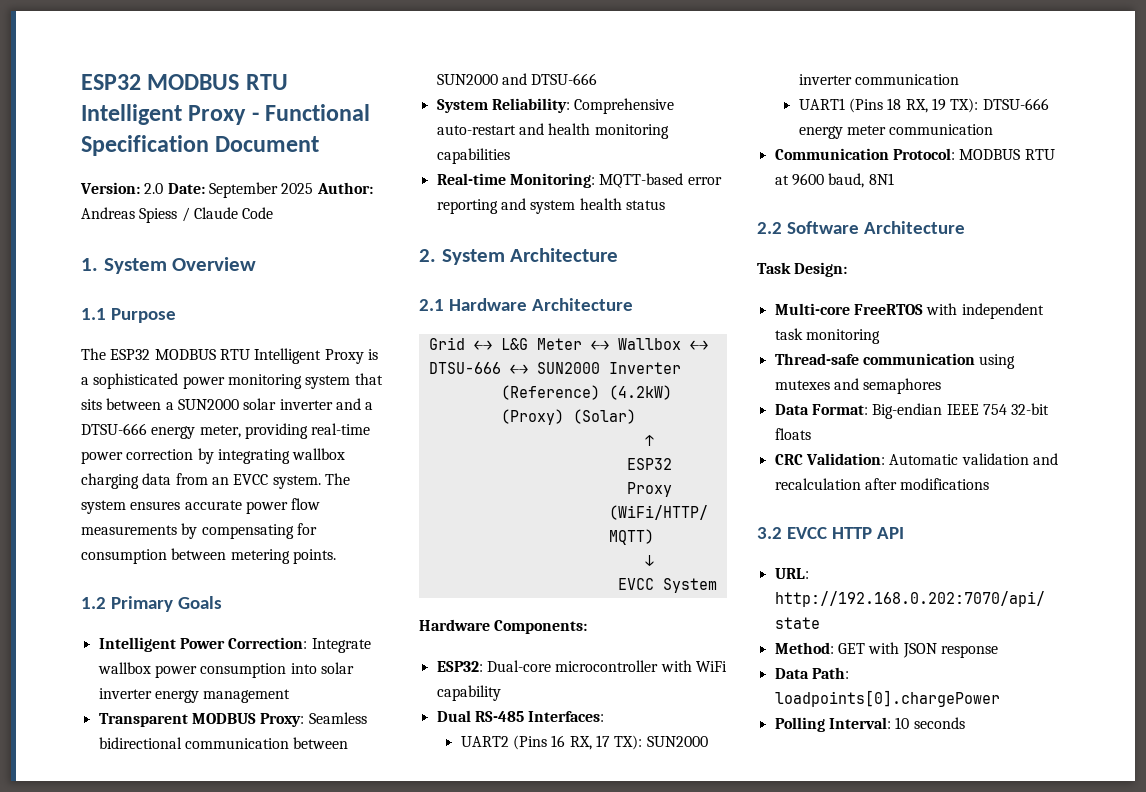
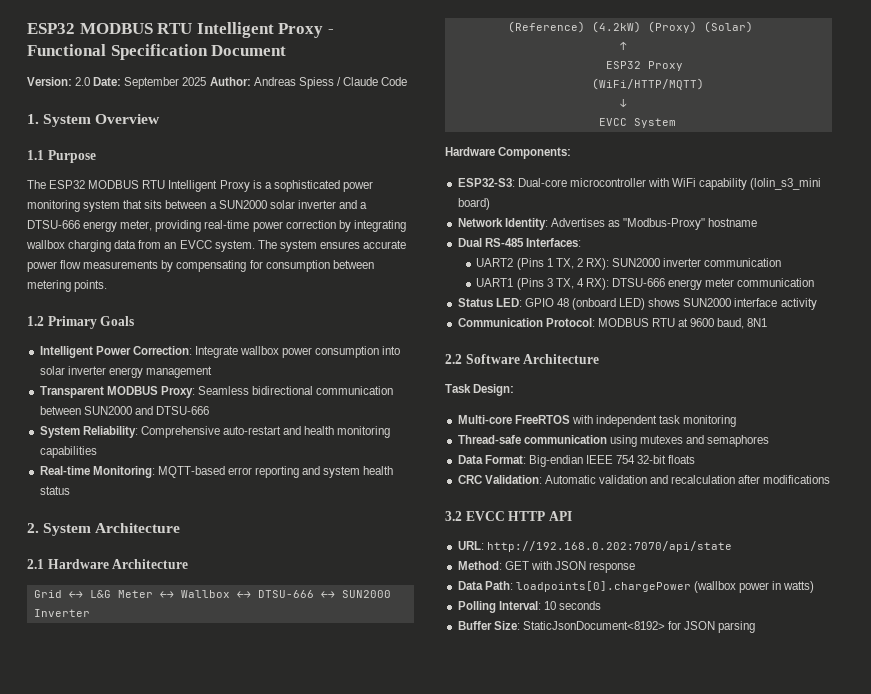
- ESP32: Dual-core microcontroller with WiFi capability
+ ESP32-S3: Dual-core microcontroller with WiFi capability (lolin_s3_mini board)
+ Network Identity: Advertises as "Modbus-Proxy" hostname
- UART2 (Pins 16 RX, 17 TX): SUN2000 inverter communication
+ UART2 (Pins 1 TX, 2 RX): SUN2000 inverter communication
- UART1 (Pins 18 RX, 19 TX): DTSU-666 energy meter communication
+ UART1 (Pins 3 TX, 4 RX): DTSU-666 energy meter communication
+ Status LED: GPIO 48 (onboard LED) shows SUN2000 interface activity
- Data Path: loadpoints[0].chargePower
+ Data Path: loadpoints[0].chargePower (wallbox power in watts)
+ Buffer Size: StaticJsonDocument<8192> for JSON parsing

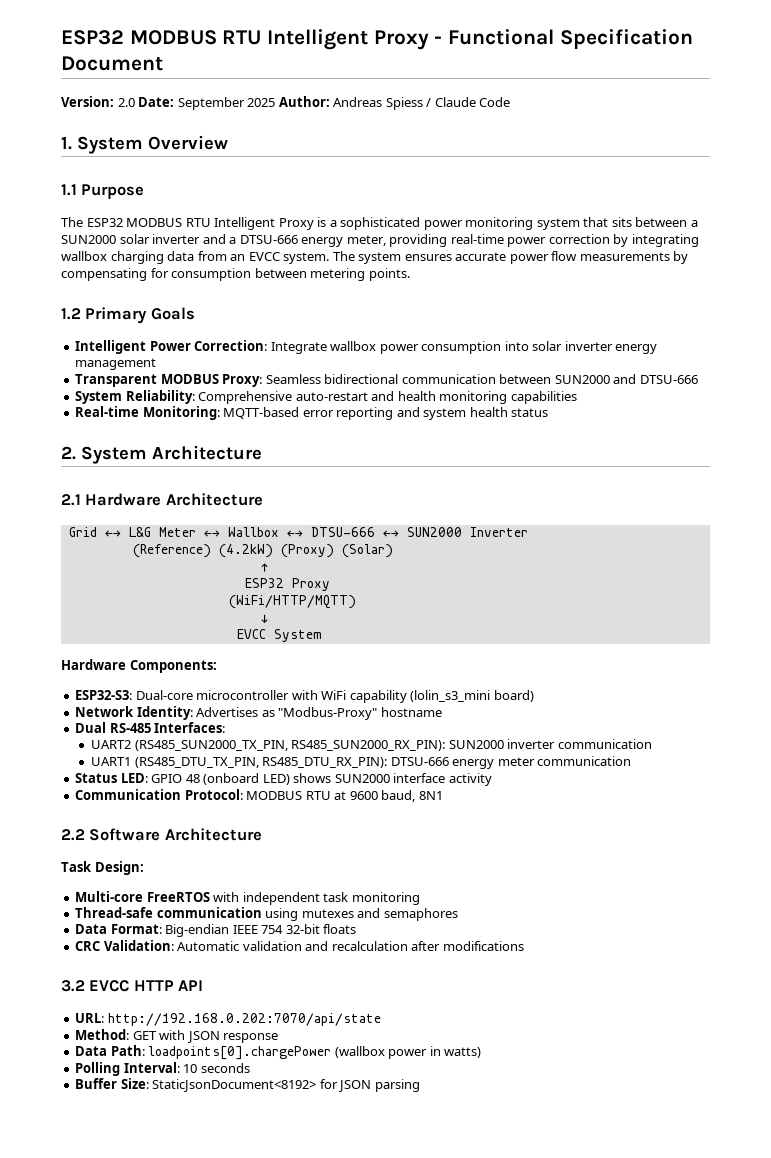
- UART2 (Pins 1 TX, 2 RX): SUN2000 inverter communication
+ UART2 (RS485_SUN2000_TX_PIN, RS485_SUN2000_RX_PIN): SUN2000 inverter communication
- UART1 (Pins 3 TX, 4 RX): DTSU-666 energy meter communication
+ UART1 (RS485_DTU_TX_PIN, RS485_DTU_RX_PIN): DTSU-666 energy meter communication

